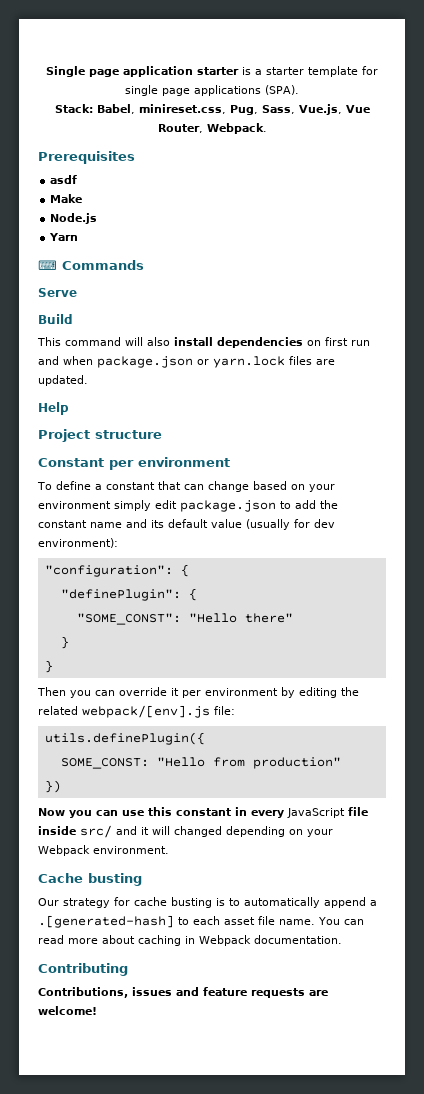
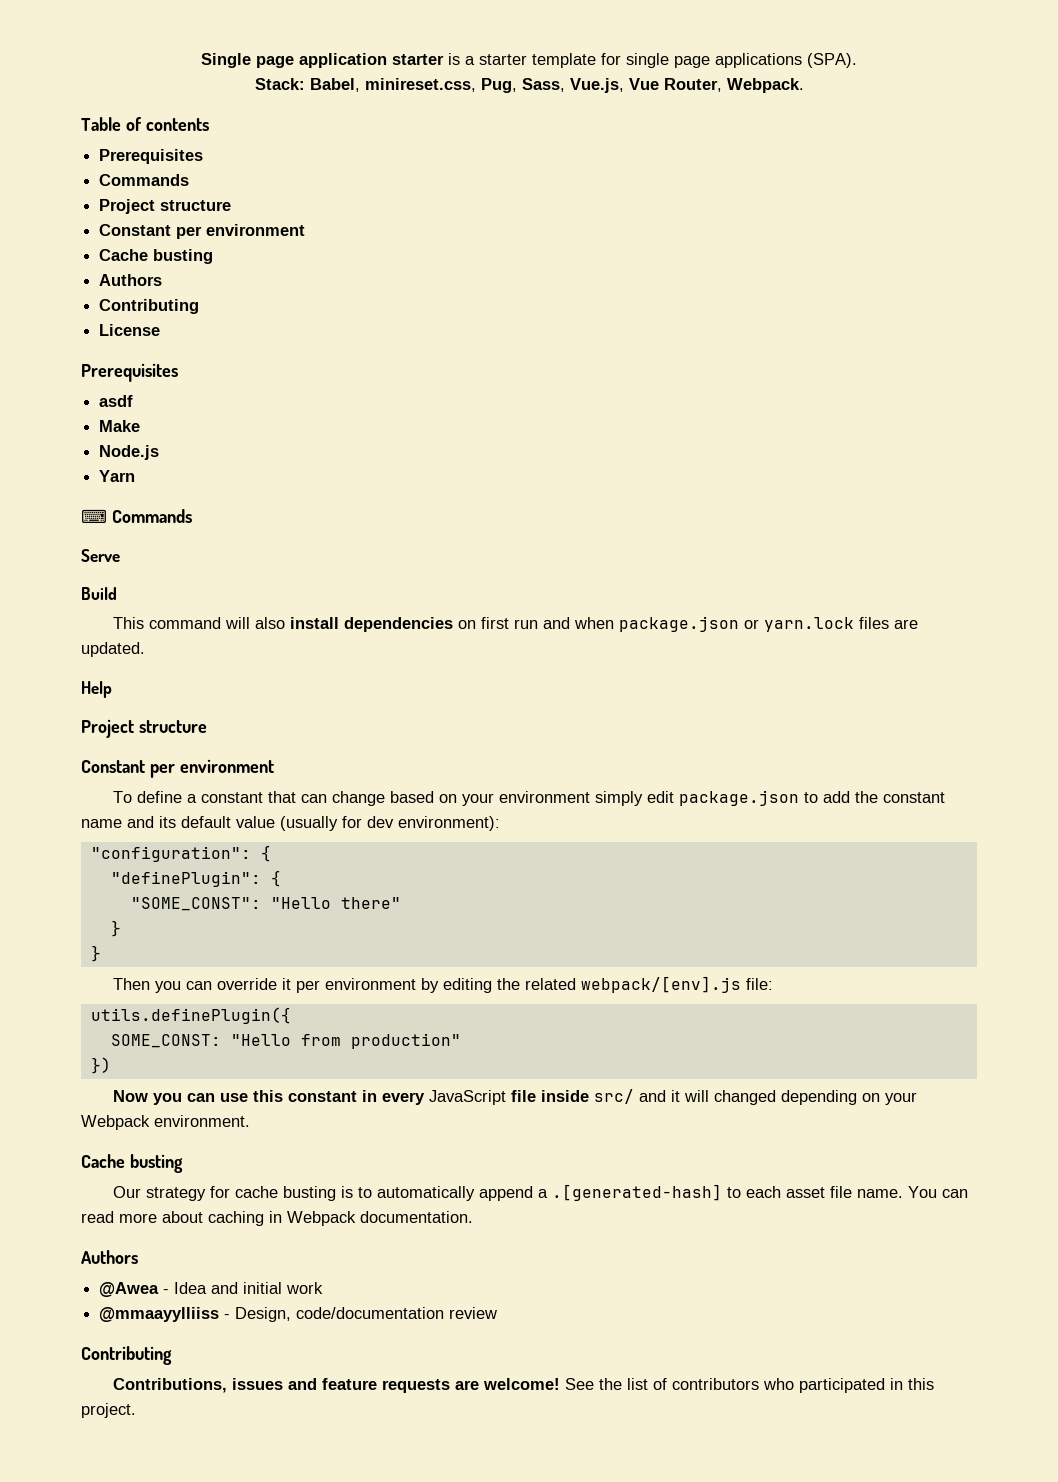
+ Table of contents
+ Prerequisites
+ Commands
+ Project structure
+ Constant per environment
+ Cache busting
+ Authors
+ Contributing
+ License
  You can read more about caching in Webpack documentation.
+ Authors
+ @Awea - Idea and initial work
+ @mmaayylliiss - Design, code/documentation review
+ See the list of contributors who participated in this project.

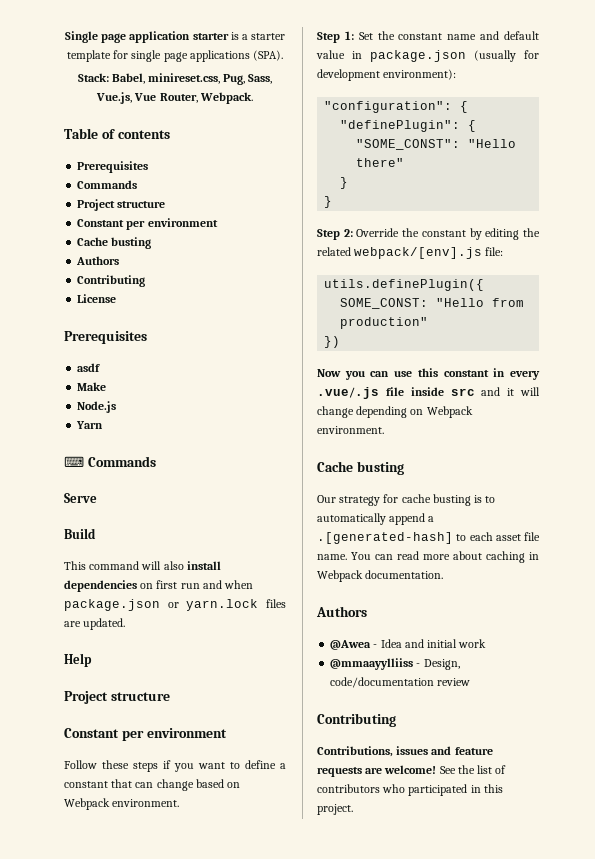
- To define a constant that can change based on your environment simply edit package.json to add the constant name and its default value (usually for dev environment):
+ Follow these steps if you want to define a constant that can change based on Webpack environment.
+ Step 1: Set the constant name and default value in package.json (usually for development environment):
- Then you can override it per environment by editing the related webpack/[env].js file:
+ Step 2: Override the constant by editing the related webpack/[env].js file:
- Now you can use this constant in every JavaScript file inside src/ and it will changed depending on your Webpack environment.
+ Now you can use this constant in every .vue/.js file inside src and it will change depending on Webpack environment.

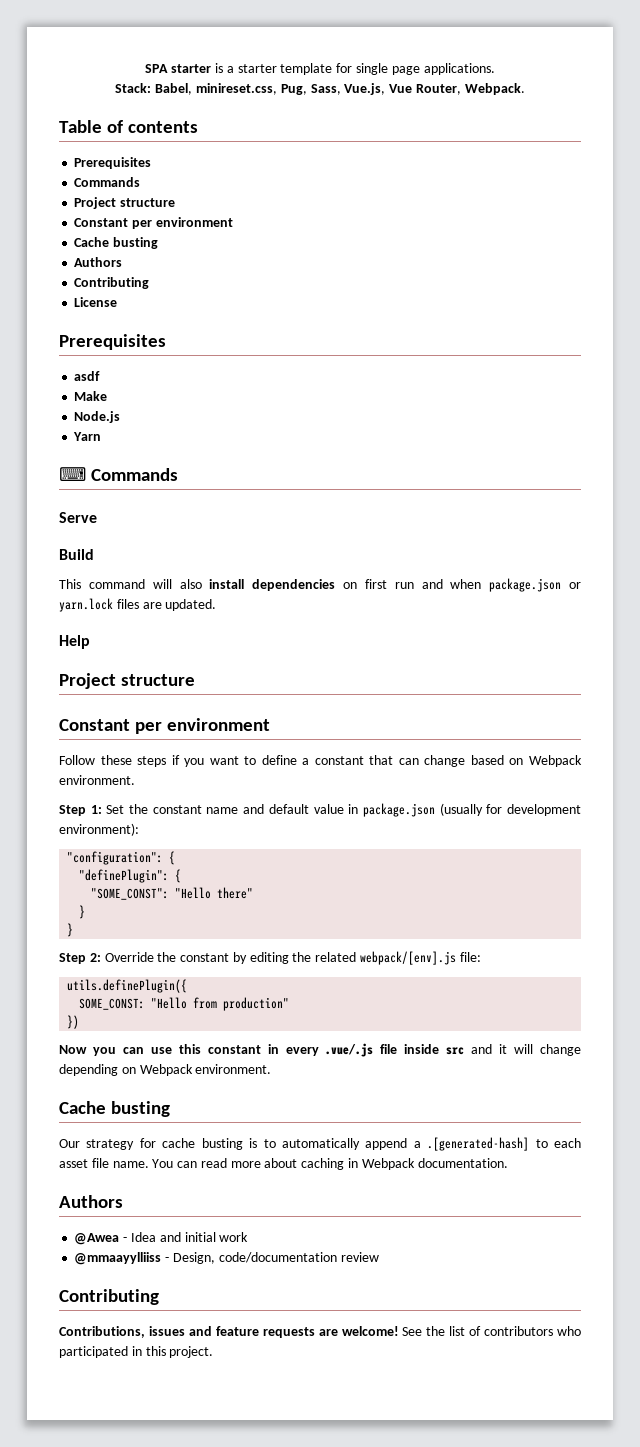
- Single page application starter is a starter template for single page applications (SPA).
+ SPA starter is a starter template for single page applications.

